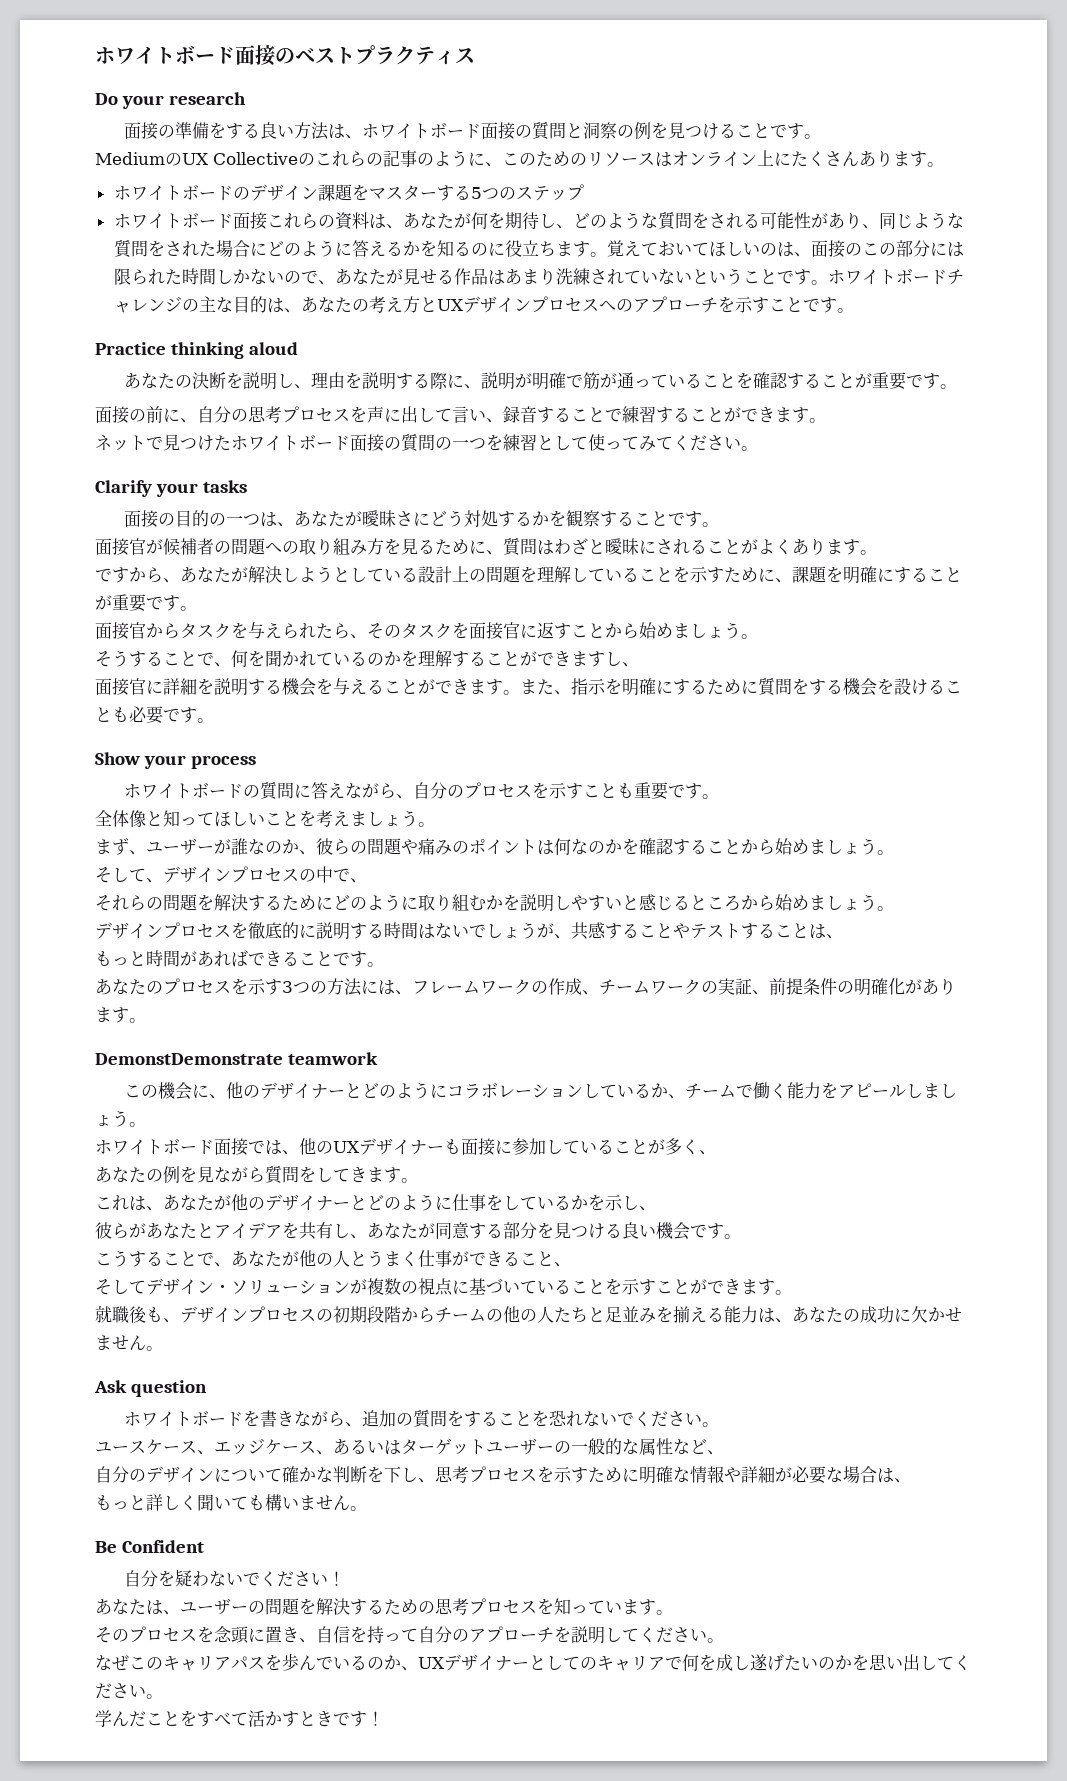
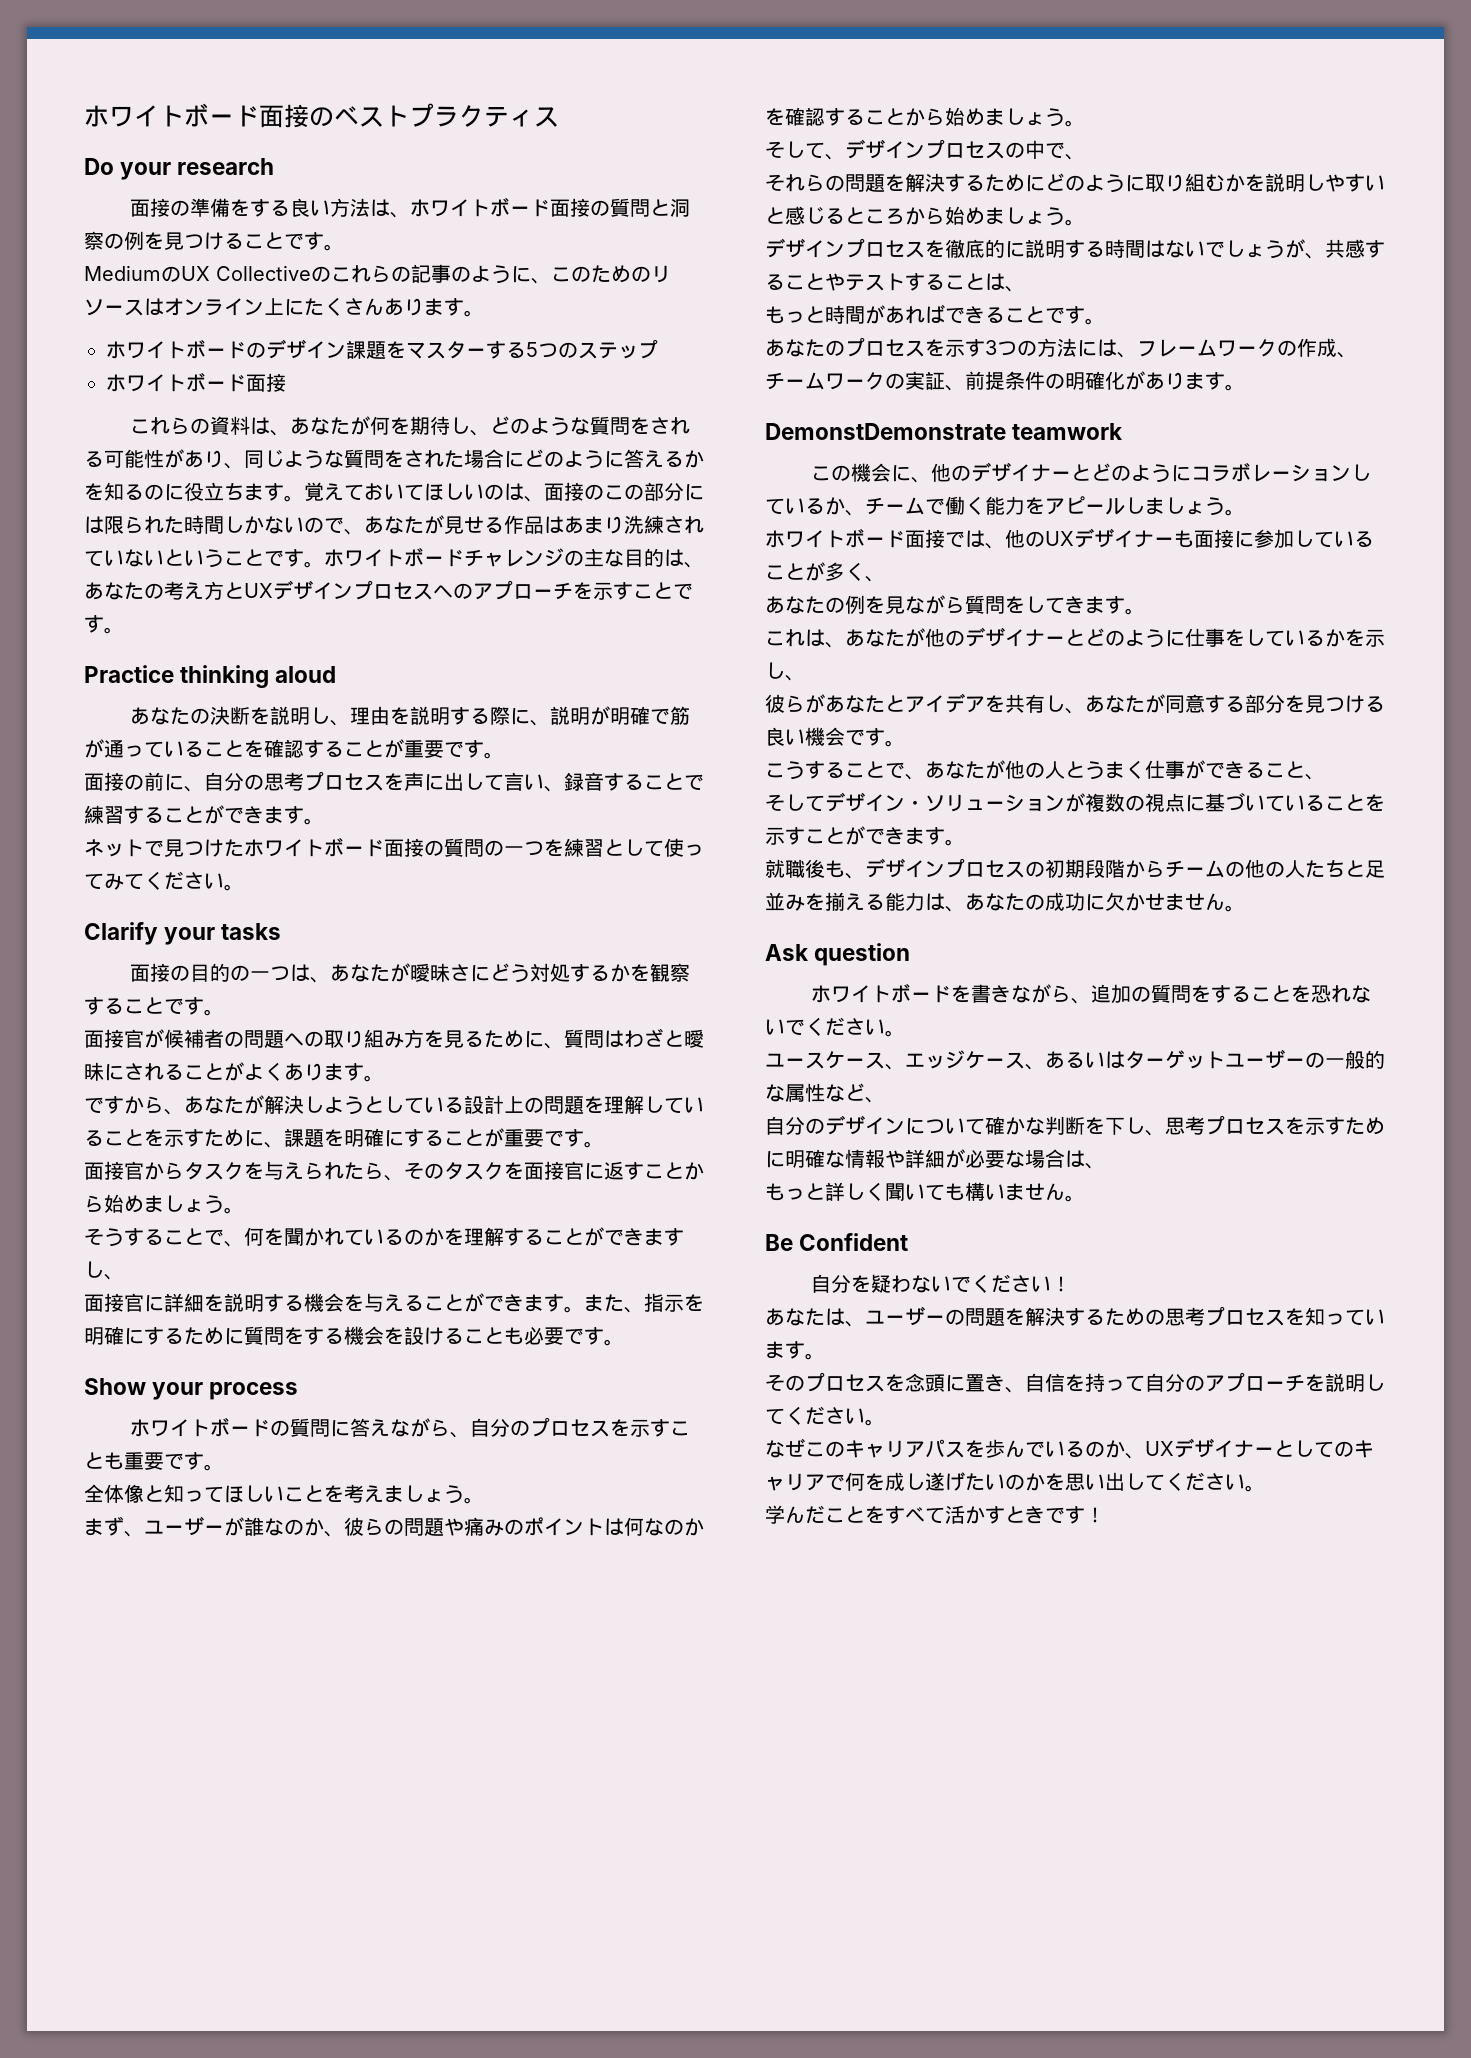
  ホワイトボードのデザイン課題をマスターする5つのステップ
- ホワイトボード面接これらの資料は、あなたが何を期待し、どのような質問をされる可能性があり、同じような質問をされた場合にどのように答えるかを知るのに役立ちます。
+ ホワイトボード面接
+ これらの資料は、あなたが何を期待し、どのような質問をされる可能性があり、同じような質問をされた場合にどのように答えるかを知るのに役立ちます。

